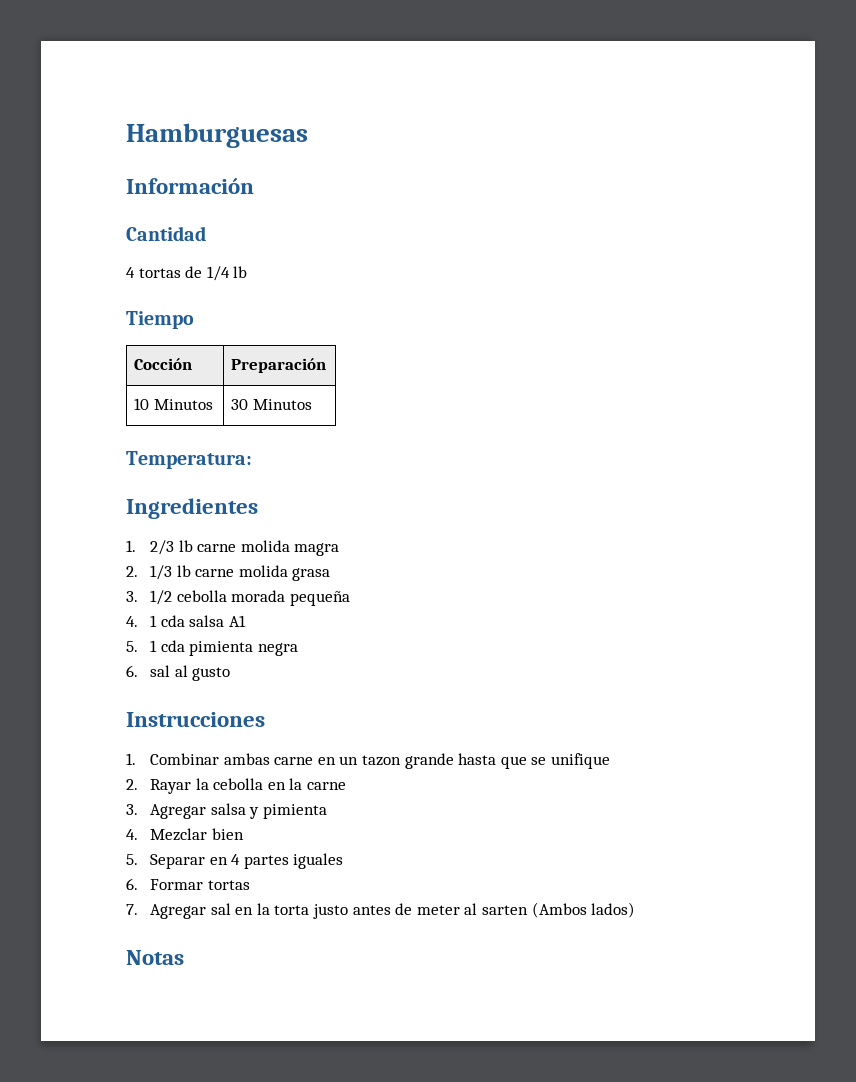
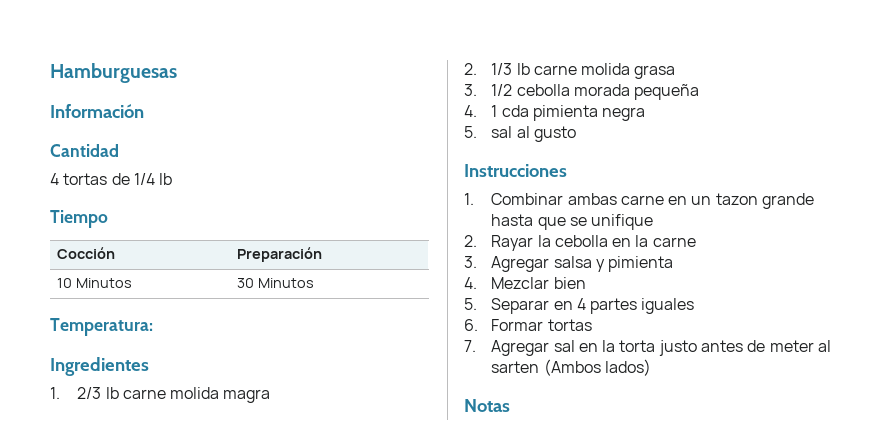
- 4. 1 cda salsa A1
- 5. 1 cda pimienta negra
+ 4. 1 cda pimienta negra
- 6. sal al gusto
+ 5. sal al gusto

